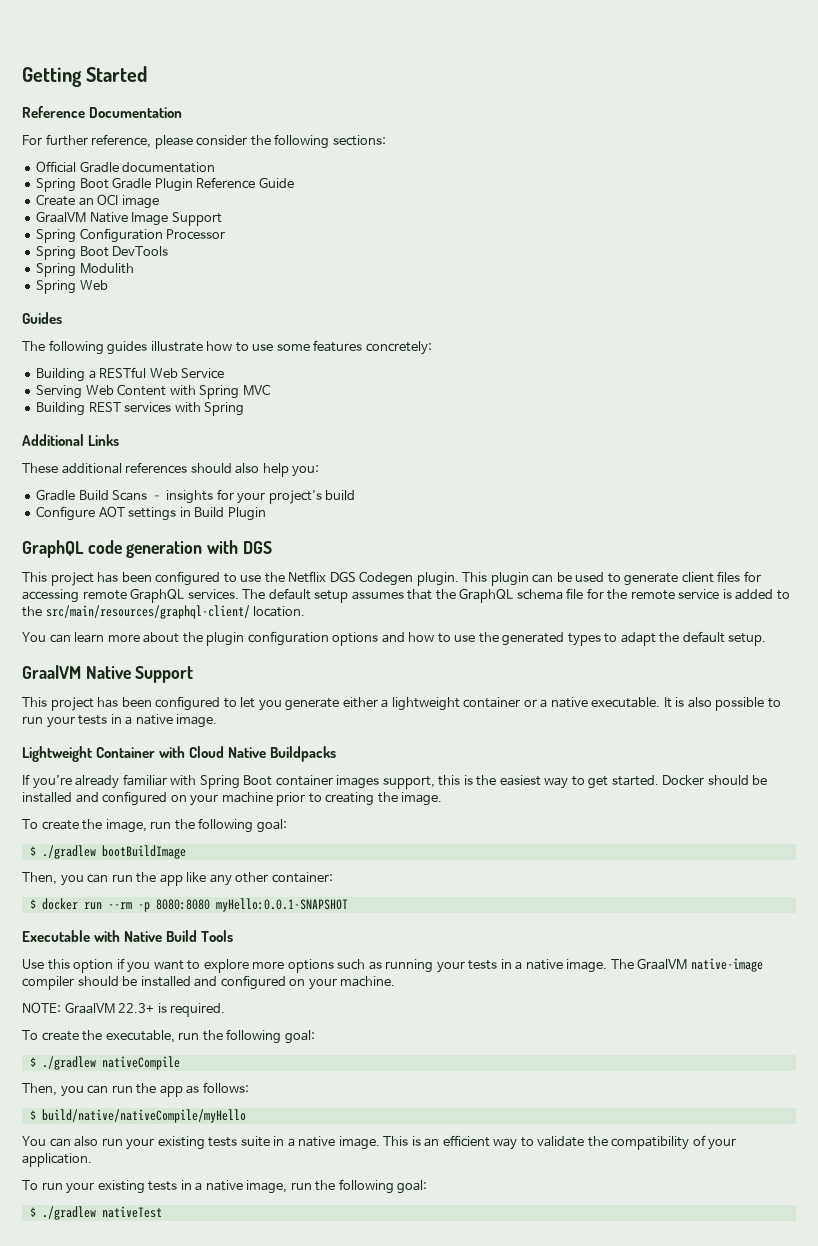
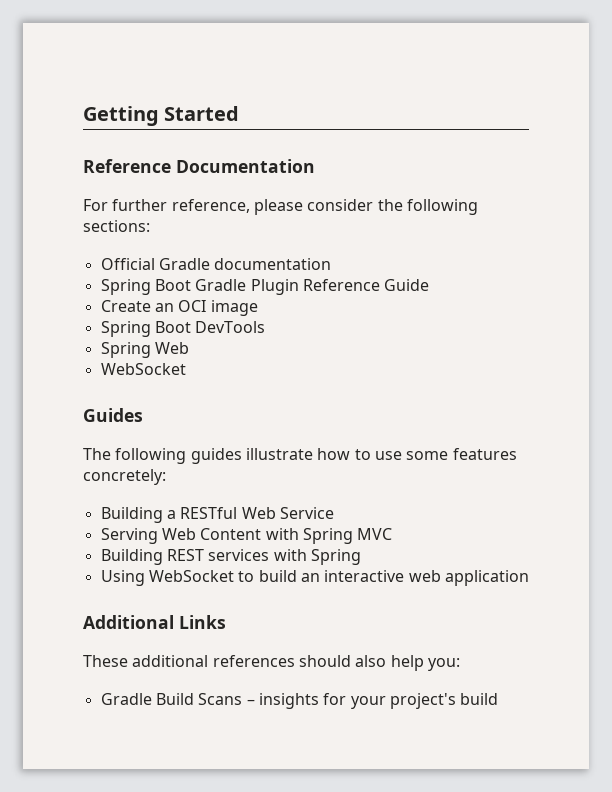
- GraalVM Native Image Support
- Spring Configuration Processor
- Spring Modulith
  Spring Web
+ WebSocket
+ Using WebSocket to build an interactive web application
- Configure AOT settings in Build Plugin
- GraphQL code generation with DGS
- This project has been configured to use the Netflix DGS Codegen plugin. This plugin can be used to generate client files for accessing remote GraphQL services. The default setup assumes that the GraphQL schema file for the remote service is added to the src/main/resources/graphql-client/ location.
- You can learn more about the plugin configuration options and how to use the generated types to adapt the default setup.
- GraalVM Native Support
- This project has been configured to let you generate either a lightweight container or a native executable. It is also possible to run your tests in a native image.
- Lightweight Container with Cloud Native Buildpacks
- If you're already familiar with Spring Boot container images support, this is the easiest way to get started. Docker should be installed and configured on your machine prior to creating the image.
- To create the image, run the following goal:
- $ ./gradlew bootBuildImage
- Then, you can run the app like any other container:
- $ docker run --rm -p 8080:8080 myHello:0.0.1-SNAPSHOT
- Executable with Native Build Tools
- Use this option if you want to explore more options such as running your tests in a native image. The GraalVM native-image compiler should be installed and configured on your machine.
- NOTE: GraalVM 22.3+ is required.
- To create the executable, run the following goal:
- $ ./gradlew nativeCompile
- Then, you can run the app as follows:
- $ build/native/nativeCompile/myHello
- You can also run your existing tests suite in a native image. This is an efficient way to validate the compatibility of your application.
- To run your existing tests in a native image, run the following goal:
- $ ./gradlew nativeTest

